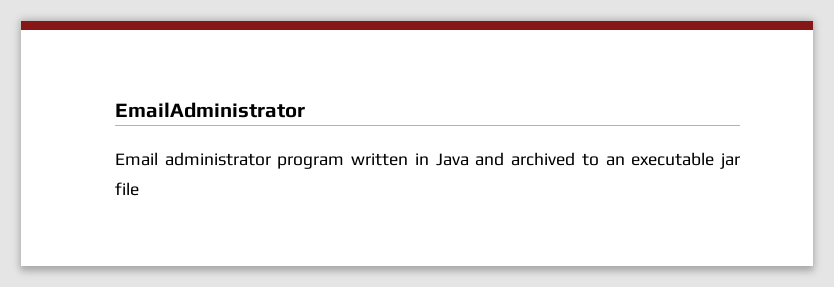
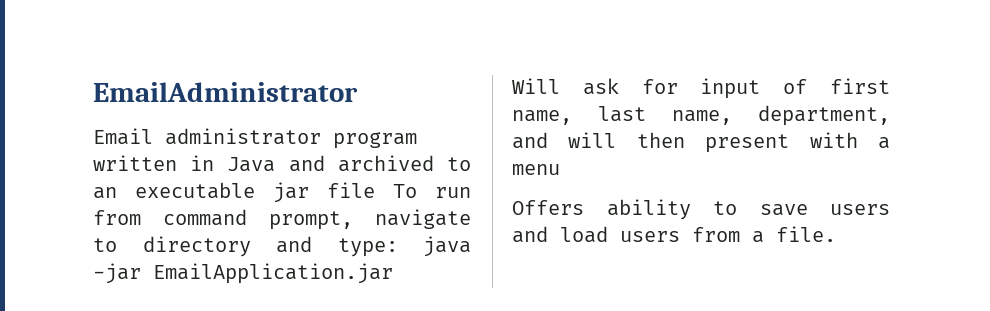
- Email administrator program written in Java and archived to an executable jar file
+ Email administrator program written in Java and archived to an executable jar file To run from command prompt, navigate to directory and type: java -jar EmailApplication.jar
+ Will ask for input of first name, last name, department, and will then present with a menu
+ Offers ability to save users and load users from a file.

